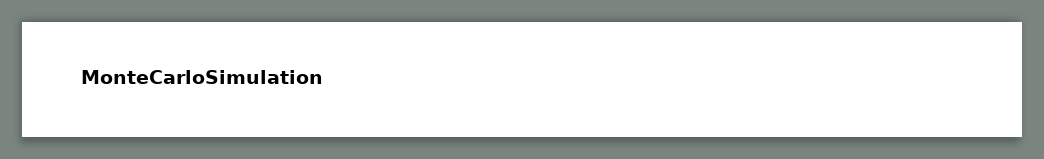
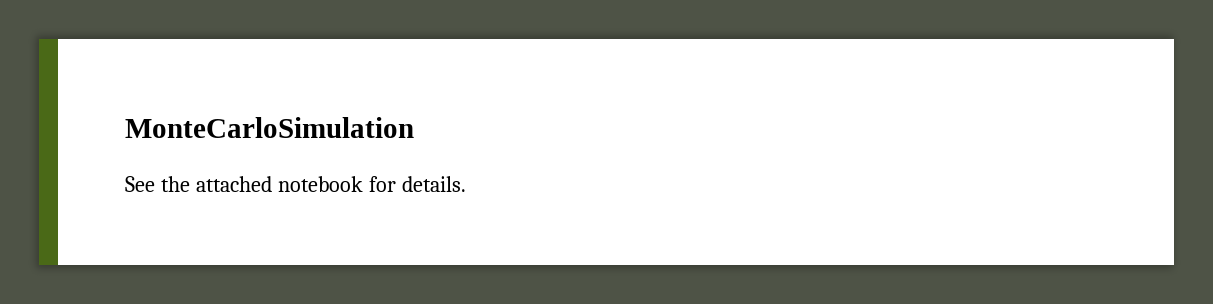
+ See the attached notebook for details.

